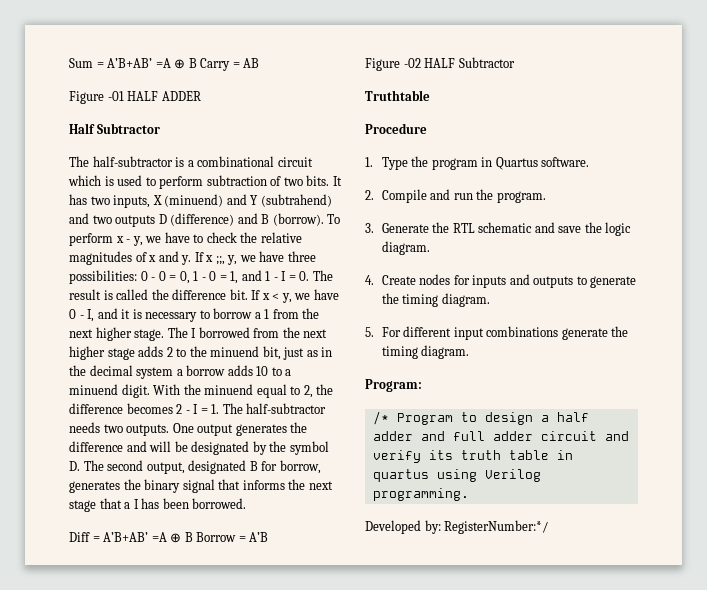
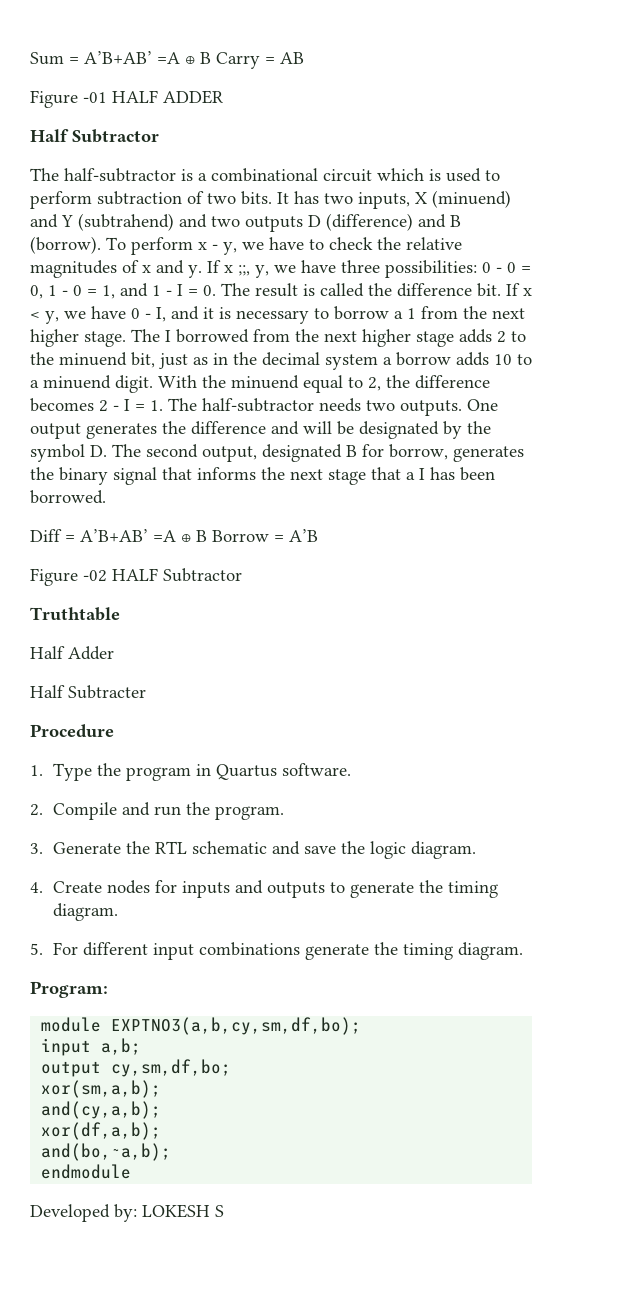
+ Half Adder
+ Half Subtracter
- /* Program to design a half adder and full adder circuit and verify its truth table in quartus using Verilog programming.
+ module EXPTNO3(a,b,cy,sm,df,bo);
+ input a,b;
+ output cy,sm,df,bo;
+ xor(sm,a,b);
+ and(cy,a,b);
+ xor(df,a,b);
+ and(bo,~a,b);
+ endmodule
- Developed by: RegisterNumber:*/
+ Developed by: LOKESH S

